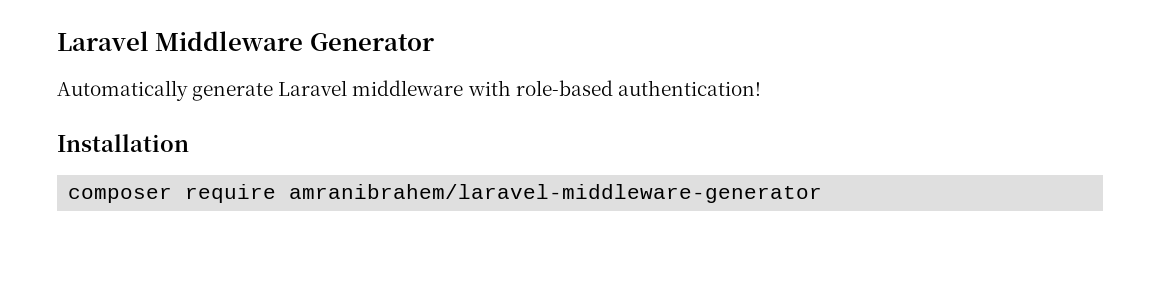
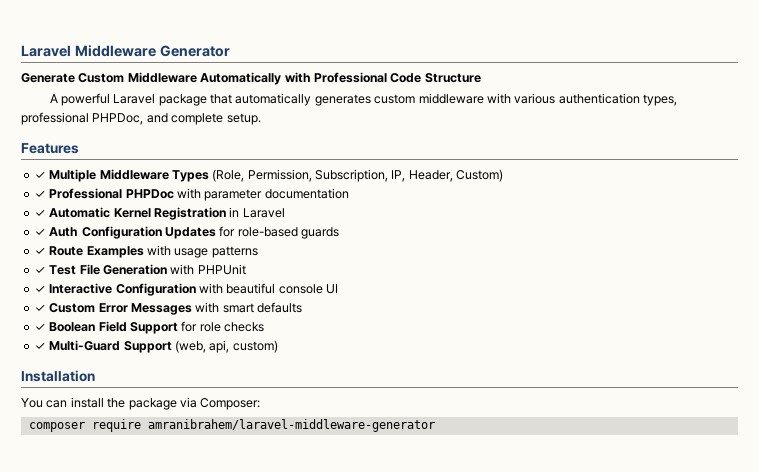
- Automatically generate Laravel middleware with role-based authentication!
+ Generate Custom Middleware Automatically with Professional Code Structure
+ A powerful Laravel package that automatically generates custom middleware with various authentication types, professional PHPDoc, and complete setup.
+ Features
+ ✓ Multiple Middleware Types (Role, Permission, Subscription, IP, Header, Custom)
+ ✓ Professional PHPDoc with parameter documentation
+ ✓ Automatic Kernel Registration in Laravel
+ ✓ Auth Configuration Updates for role-based guards
+ ✓ Route Examples with usage patterns
+ ✓ Test File Generation with PHPUnit
+ ✓ Interactive Configuration with beautiful console UI
+ ✓ Custom Error Messages with smart defaults
+ ✓ Boolean Field Support for role checks
+ ✓ Multi-Guard Support (web, api, custom)
  Installation
+ You can install the package via Composer:

